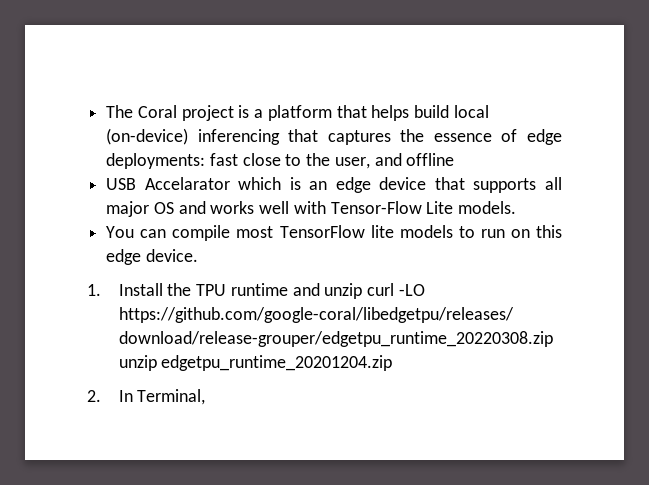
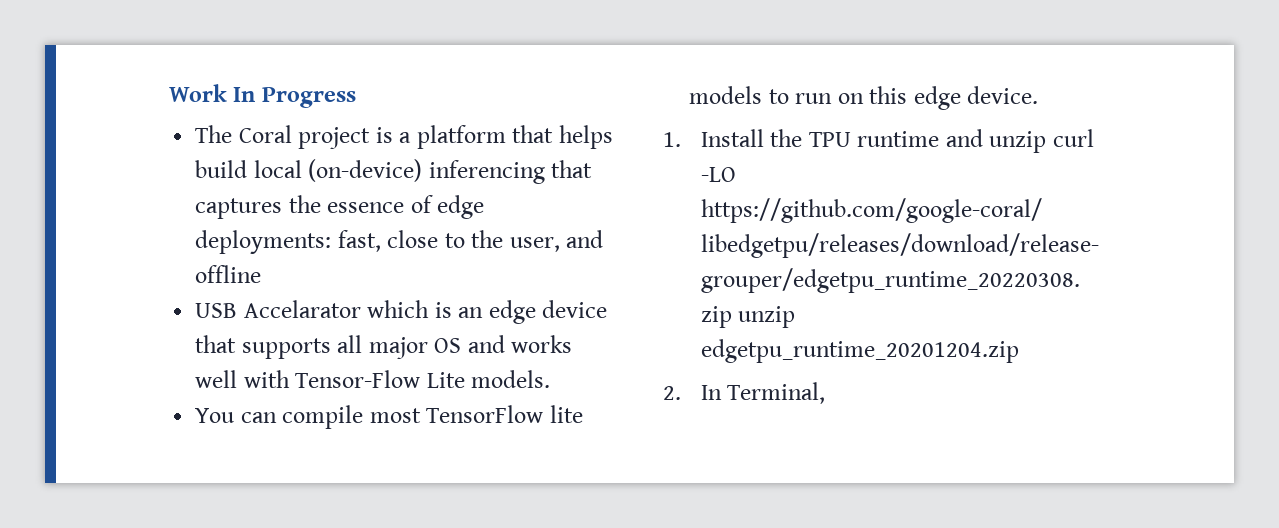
+ Work In Progress
- The Coral project is a platform that helps build local (on-device) inferencing that captures the essence of edge deployments: fast close to the user, and offline
+ The Coral project is a platform that helps build local (on-device) inferencing that captures the essence of edge deployments: fast, close to the user, and offline

